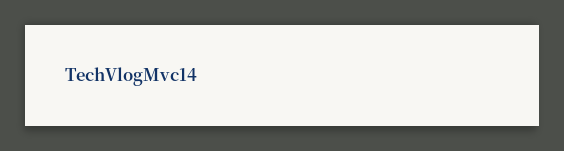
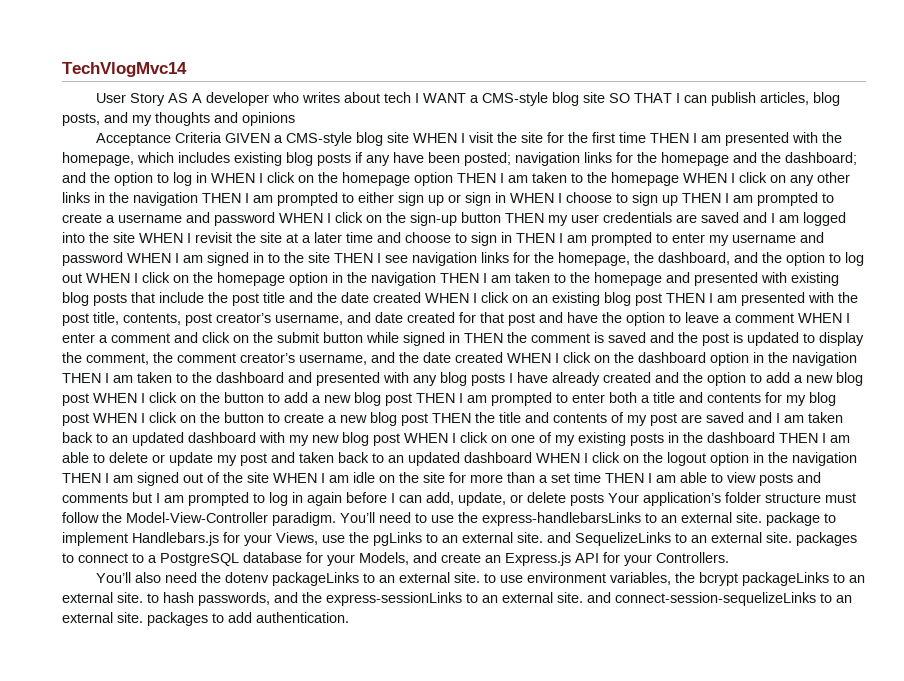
+ User Story AS A developer who writes about tech I WANT a CMS-style blog site SO THAT I can publish articles, blog posts, and my thoughts and opinions
+ Acceptance Criteria GIVEN a CMS-style blog site WHEN I visit the site for the first time THEN I am presented with the homepage, which includes existing blog posts if any have been posted; navigation links for the homepage and the dashboard; and the option to log in WHEN I click on the homepage option THEN I am taken to the homepage WHEN I click on any other links in the navigation THEN I am prompted to either sign up or sign in WHEN I choose to sign up THEN I am prompted to create a username and password WHEN I click on the sign-up button THEN my user credentials are saved and I am logged into the site WHEN I revisit the site at a later time and choose to sign in THEN I am prompted to enter my username and password WHEN I am signed in to the site THEN I see navigation links for the homepage, the dashboard, and the option to log out WHEN I click on the homepage option in the navigation THEN I am taken to the homepage and presented with existing blog posts that include the post title and the date created WHEN I click on an existing blog post THEN I am presented with the post title, contents, post creator’s username, and date created for that post and have the option to leave a comment WHEN I enter a comment and click on the submit button while signed in THEN the comment is saved and the post is updated to display the comment, the comment creator’s username, and the date created WHEN I click on the dashboard option in the navigation THEN I am taken to the dashboard and presented with any blog posts I have already created and the option to add a new blog post WHEN I click on the button to add a new blog post THEN I am prompted to enter both a title and contents for my blog post WHEN I click on the button to create a new blog post THEN the title and contents of my post are saved and I am taken back to an updated dashboard with my new blog post WHEN I click on one of my existing posts in the dashboard THEN I am able to delete or update my post and taken back to an updated dashboard WHEN I click on the logout option in the navigation THEN I am signed out of the site WHEN I am idle on the site for more than a set time THEN I am able to view posts and comments but I am prompted to log in again before I can add, update, or delete posts Your application’s folder structure must follow the Model-View-Controller paradigm. You’ll need to use the express-handlebarsLinks to an external site. package to implement Handlebars.js for your Views, use the pgLinks to an external site. and SequelizeLinks to an external site. packages to connect to a PostgreSQL database for your Models, and create an Express.js API for your Controllers.
+ You’ll also need the dotenv packageLinks to an external site. to use environment variables, the bcrypt packageLinks to an external site. to hash passwords, and the express-sessionLinks to an external site. and connect-session-sequelizeLinks to an external site. packages to add authentication.

